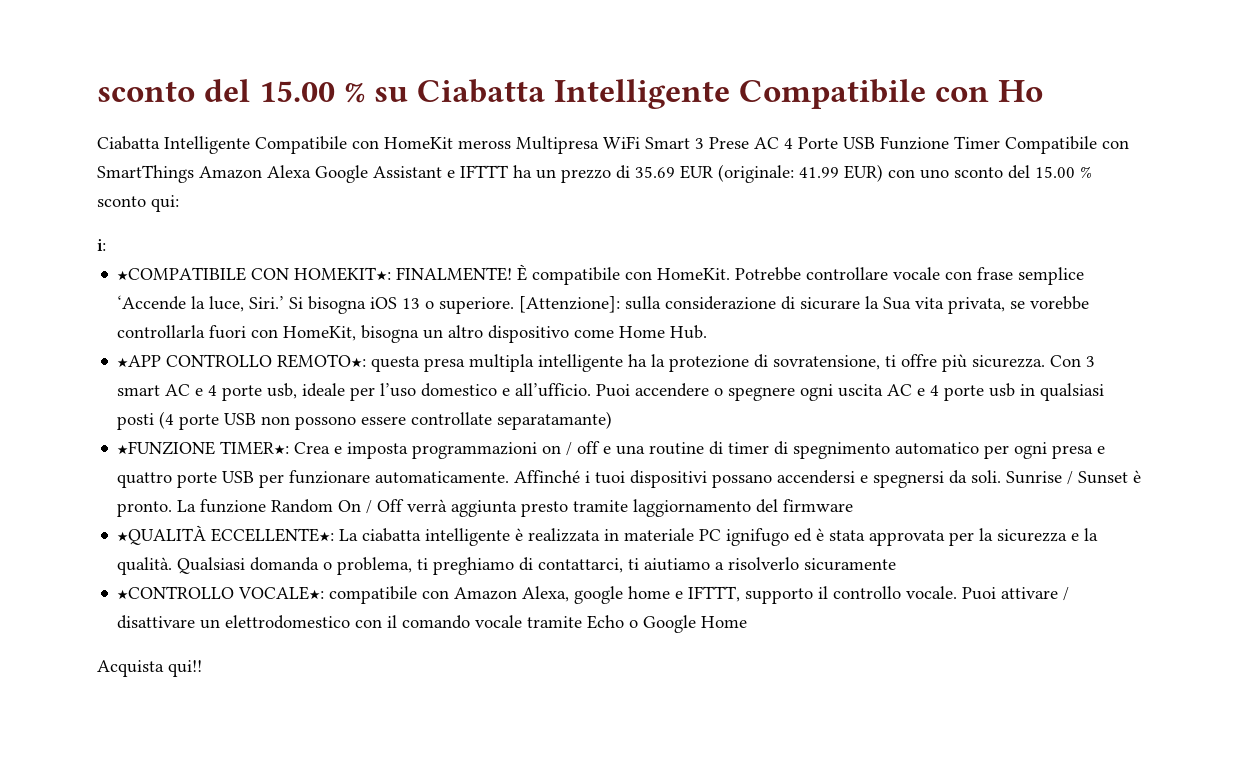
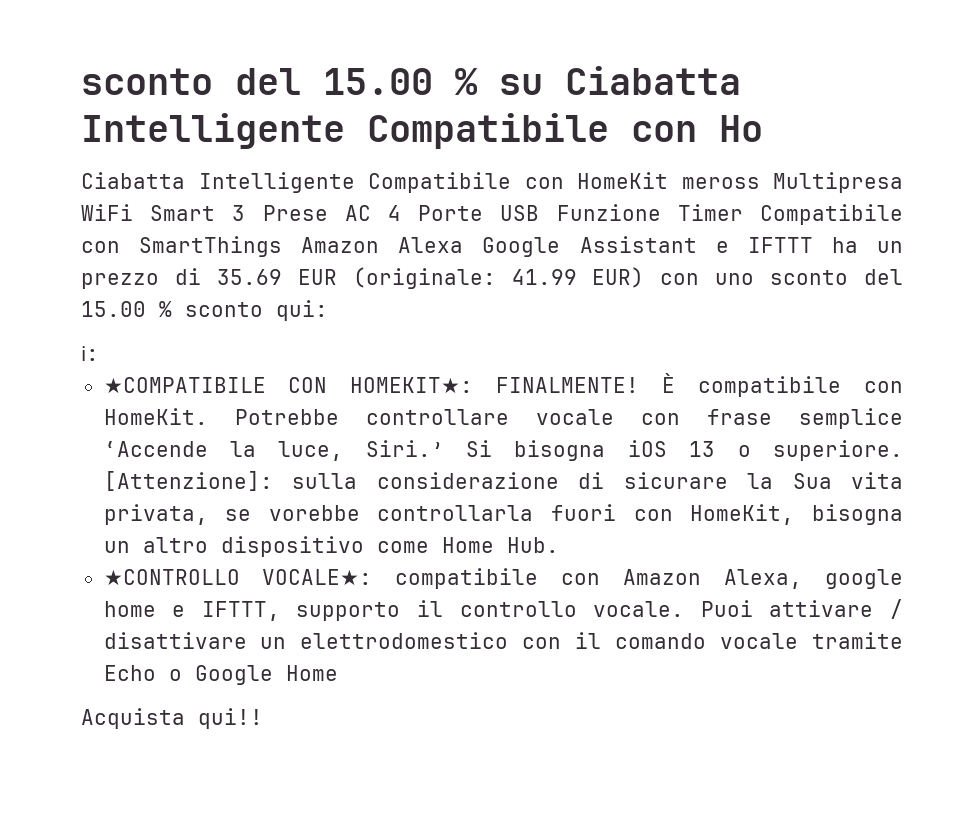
- ★APP CONTROLLO REMOTO★: questa presa multipla intelligente ha la protezione di sovratensione, ti offre più sicurezza. Con 3 smart AC e 4 porte usb, ideale per l’uso domestico e all’ufficio. Puoi accendere o spegnere ogni uscita AC e 4 porte usb in qualsiasi posti (4 porte USB non possono essere controllate separatamante)
- ★FUNZIONE TIMER★: Crea e imposta programmazioni on / off e una routine di timer di spegnimento automatico per ogni presa e quattro porte USB per funzionare automaticamente. Affinché i tuoi dispositivi possano accendersi e spegnersi da soli. Sunrise / Sunset è pronto. La funzione Random On / Off verrà aggiunta presto tramite laggiornamento del firmware
- ★QUALITÀ ECCELLENTE★: La ciabatta intelligente è realizzata in materiale PC ignifugo ed è stata approvata per la sicurezza e la qualità. Qualsiasi domanda o problema, ti preghiamo di contattarci, ti aiutiamo a risolverlo sicuramente

